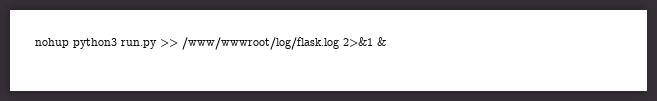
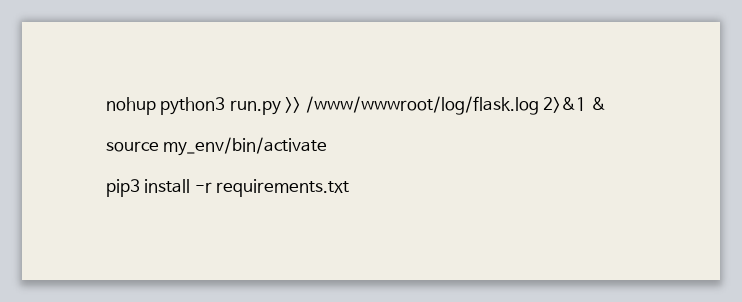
+ source my_env/bin/activate
+ pip3 install -r requirements.txt

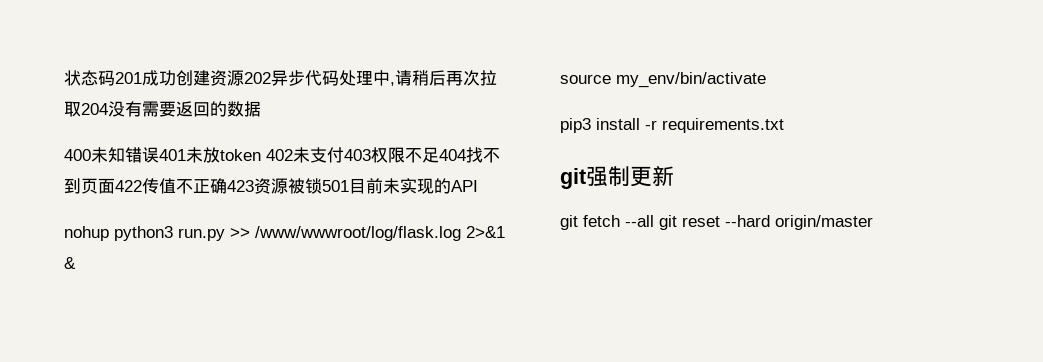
+ 状态码201成功创建资源202异步代码处理中,请稍后再次拉取204没有需要返回的数据
+ 400未知错误401未放token 402未支付403权限不足404找不到页面422传值不正确423资源被锁501目前未实现的API
+ git强制更新
+ git fetch --all git reset --hard origin/master

